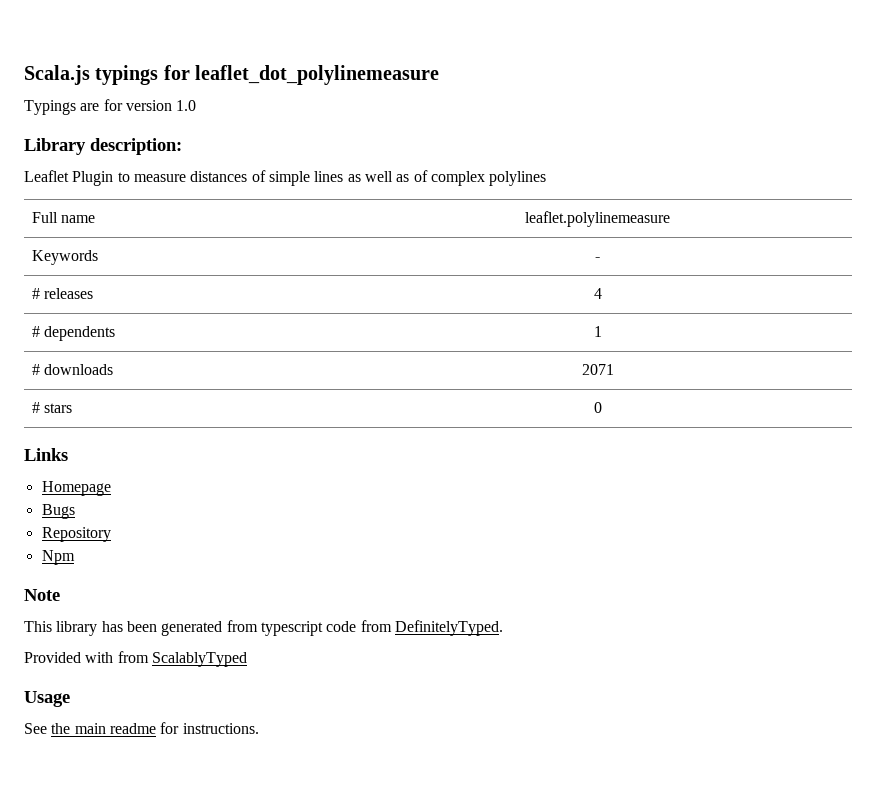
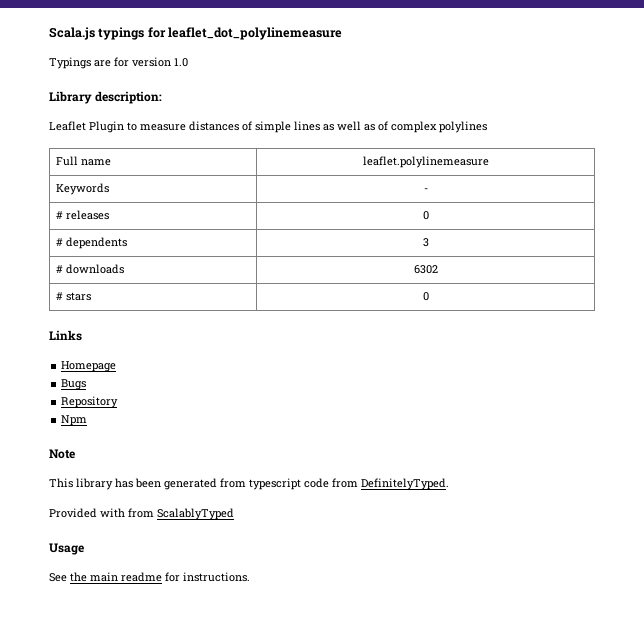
- # releases | 4
+ # releases | 0
- # dependents | 1
+ # dependents | 3
- # downloads | 2071
+ # downloads | 6302

